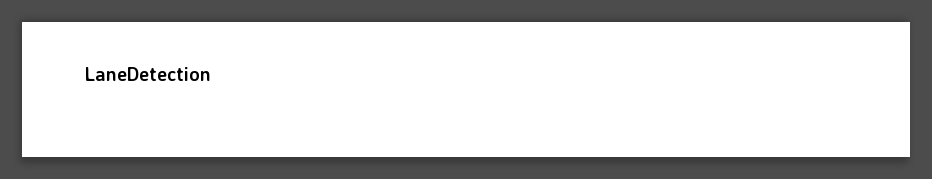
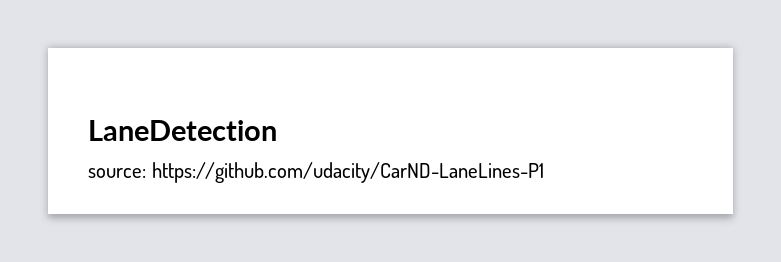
+ source: https://github.com/udacity/CarND-LaneLines-P1

